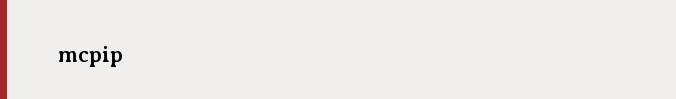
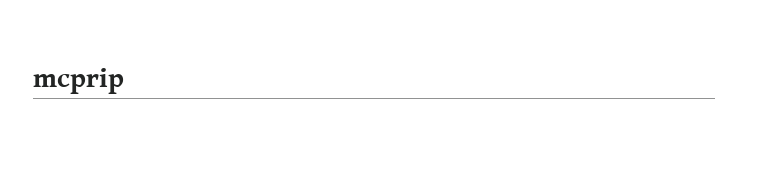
- mcpip
+ mcprip

